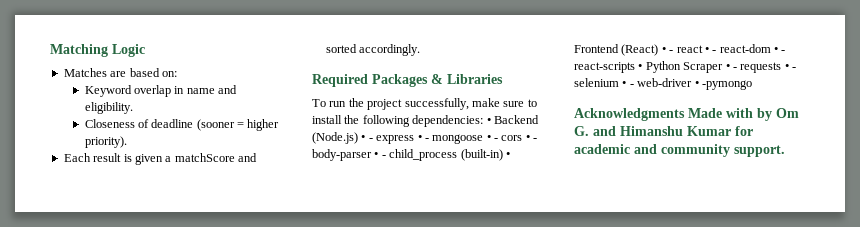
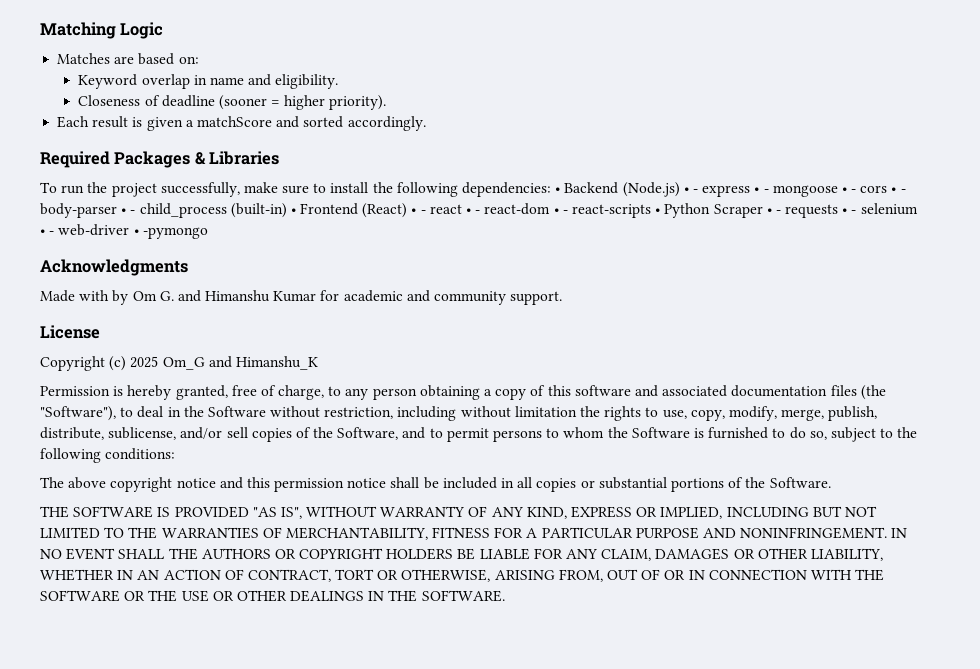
- Acknowledgments Made with by Om G. and Himanshu Kumar for academic and community support.
+ Acknowledgments
+ Made with by Om G. and Himanshu Kumar for academic and community support.
+ License
+ Copyright (c) 2025 Om_G and Himanshu_K
+ Permission is hereby granted, free of charge, to any person obtaining a copy of this software and associated documentation files (the "Software"), to deal in the Software without restriction, including without limitation the rights to use, copy, modify, merge, publish, distribute, sublicense, and/or sell copies of the Software, and to permit persons to whom the Software is furnished to do so, subject to the following conditions:
+ The above copyright notice and this permission notice shall be included in all copies or substantial portions of the Software.
+ THE SOFTWARE IS PROVIDED "AS IS", WITHOUT WARRANTY OF ANY KIND, EXPRESS OR IMPLIED, INCLUDING BUT NOT LIMITED TO THE WARRANTIES OF MERCHANTABILITY, FITNESS FOR A PARTICULAR PURPOSE AND NONINFRINGEMENT. IN NO EVENT SHALL THE AUTHORS OR COPYRIGHT HOLDERS BE LIABLE FOR ANY CLAIM, DAMAGES OR OTHER LIABILITY, WHETHER IN AN ACTION OF CONTRACT, TORT OR OTHERWISE, ARISING FROM, OUT OF OR IN CONNECTION WITH THE SOFTWARE OR THE USE OR OTHER DEALINGS IN THE SOFTWARE.

